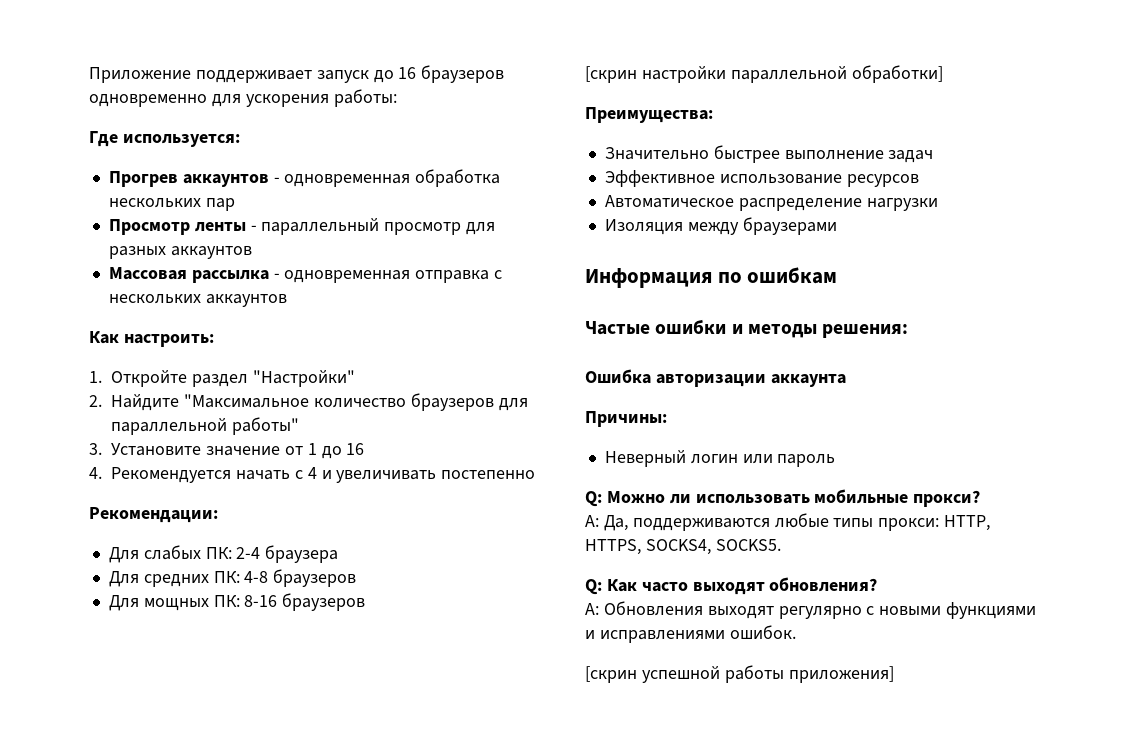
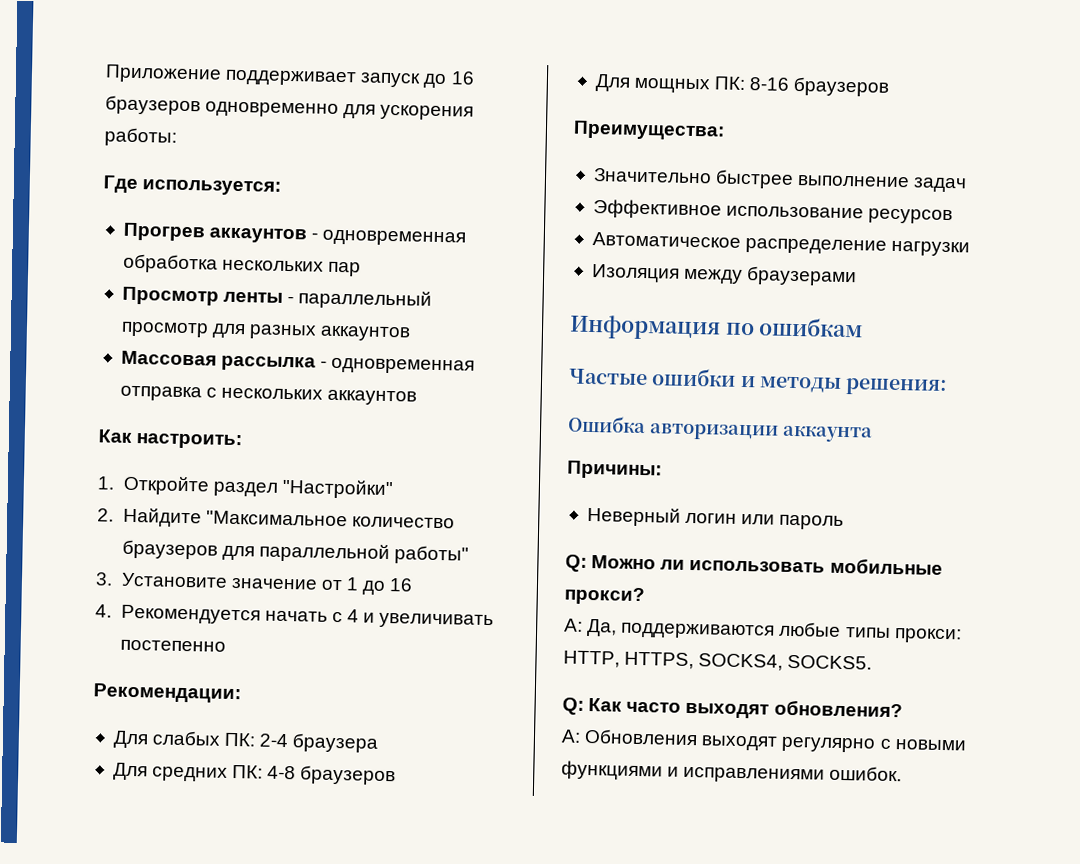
- [скрин настройки параллельной обработки]
- [скрин успешной работы приложения]

